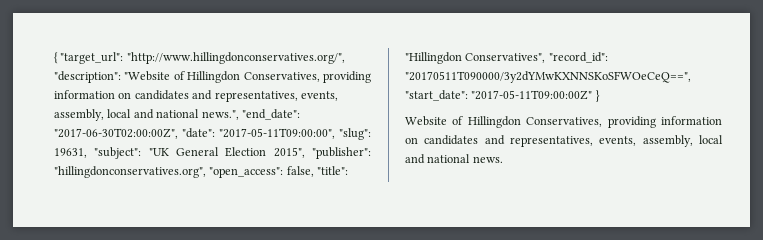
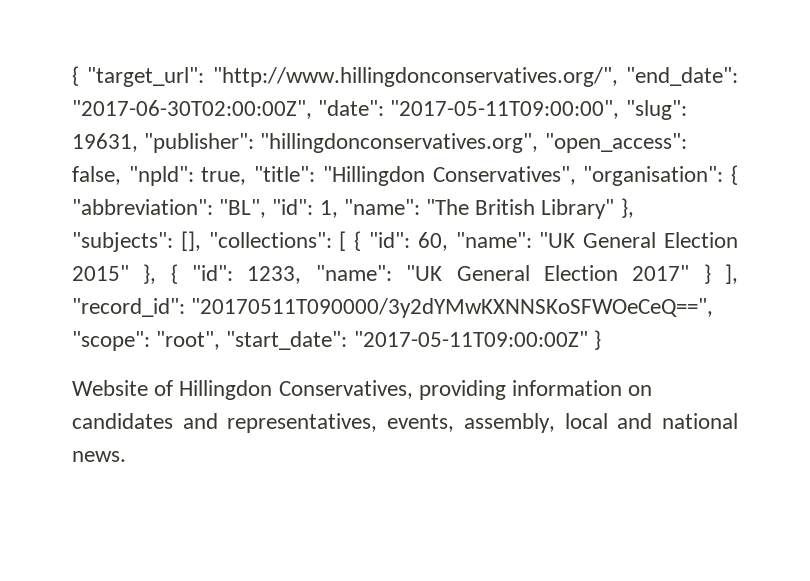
- { "target_url": "http://www.hillingdonconservatives.org/", "description": "Website of Hillingdon Conservatives, providing information on candidates and representatives, events, assembly, local and national news.", "end_date": "2017-06-30T02:00:00Z", "date": "2017-05-11T09:00:00", "slug": 19631, "subject": "UK General Election 2015", "publisher": "hillingdonconservatives.org", "open_access": false, "title": "Hillingdon Conservatives", "record_id": "20170511T090000/3y2dYMwKXNNSKoSFWOeCeQ==", "start_date": "2017-05-11T09:00:00Z" }
+ { "target_url": "http://www.hillingdonconservatives.org/", "end_date": "2017-06-30T02:00:00Z", "date": "2017-05-11T09:00:00", "slug": 19631, "publisher": "hillingdonconservatives.org", "open_access": false, "npld": true, "title": "Hillingdon Conservatives", "organisation": { "abbreviation": "BL", "id": 1, "name": "The British Library" }, "subjects": [], "collections": [ { "id": 60, "name": "UK General Election 2015" }, { "id": 1233, "name": "UK General Election 2017" } ], "record_id": "20170511T090000/3y2dYMwKXNNSKoSFWOeCeQ==", "scope": "root", "start_date": "2017-05-11T09:00:00Z" }

